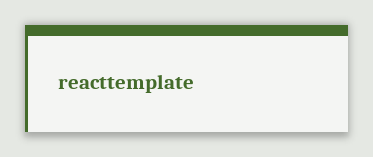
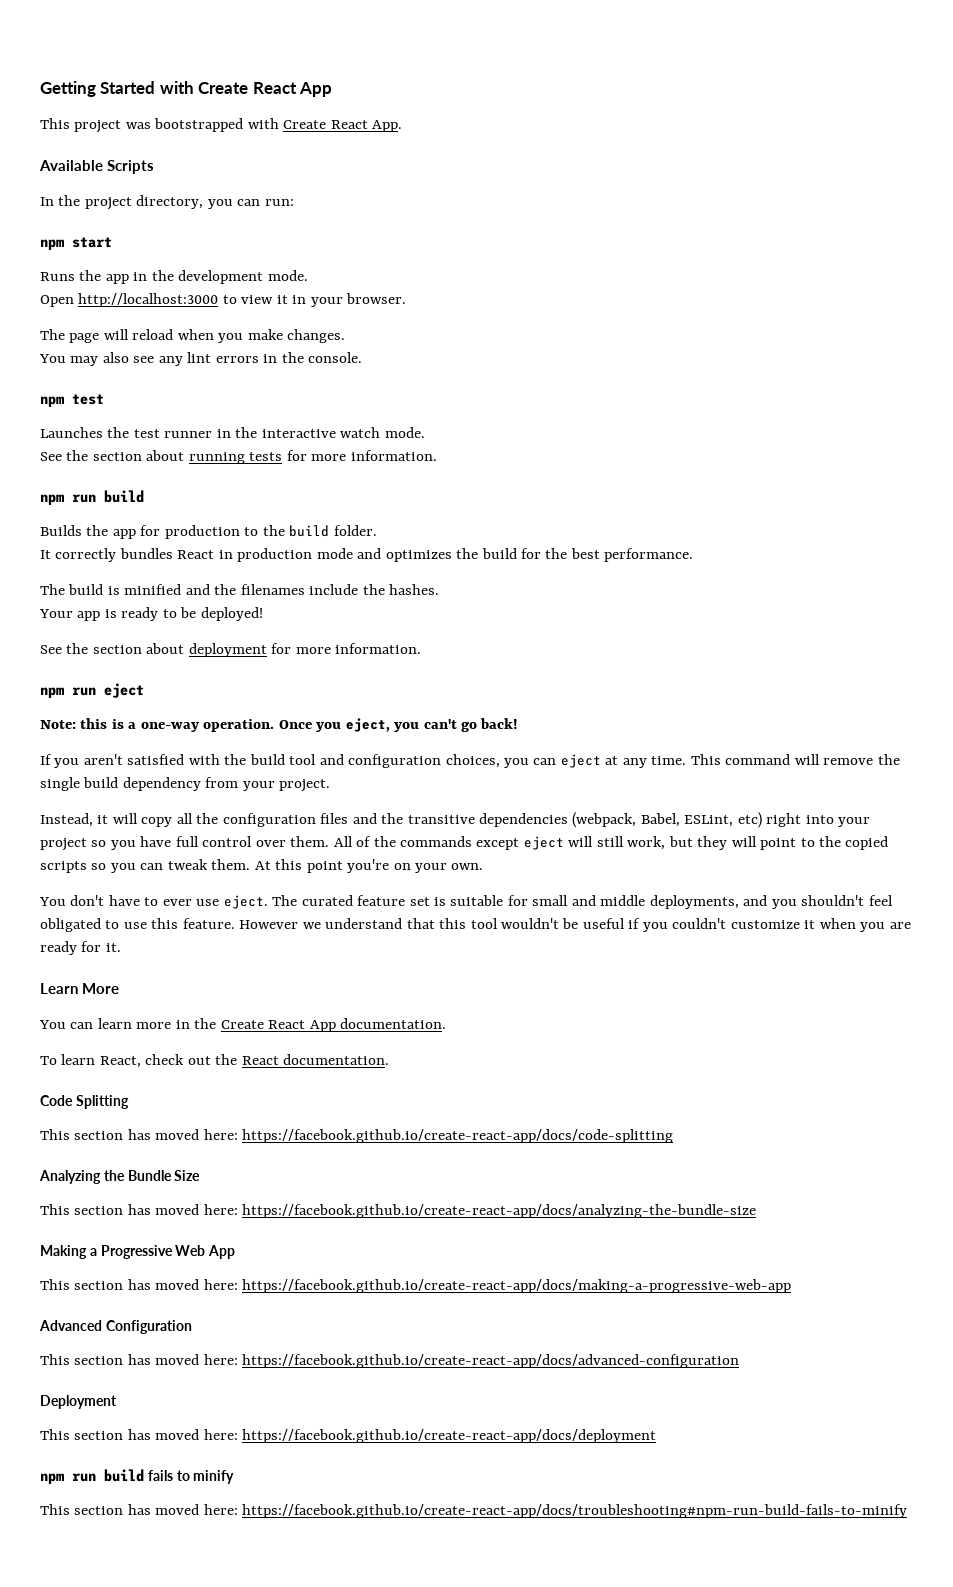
- reacttemplate
+ Getting Started with Create React App
+ This project was bootstrapped with Create React App.
+ Available Scripts
+ In the project directory, you can run:
+ npm start
+ Runs the app in the development mode.
+ Open http://localhost:3000 to view it in your browser.
+ The page will reload when you make changes.
+ You may also see any lint errors in the console.
+ npm test
+ Launches the test runner in the interactive watch mode.
+ See the section about running tests for more information.
+ npm run build
+ Builds the app for production to the build folder.
+ It correctly bundles React in production mode and optimizes the build for the best performance.
+ The build is minified and the filenames include the hashes.
+ Your app is ready to be deployed!
+ See the section about deployment for more information.
+ npm run eject
+ Note: this is a one-way operation. Once you eject, you can't go back!
+ If you aren't satisfied with the build tool and configuration choices, you can eject at any time. This command will remove the single build dependency from your project.
+ Instead, it will copy all the configuration files and the transitive dependencies (webpack, Babel, ESLint, etc) right into your project so you have full control over them. All of the commands except eject will still work, but they will point to the copied scripts so you can tweak them. At this point you're on your own.
+ You don't have to ever use eject. The curated feature set is suitable for small and middle deployments, and you shouldn't feel obligated to use this feature. However we understand that this tool wouldn't be useful if you couldn't customize it when you are ready for it.
+ Learn More
+ You can learn more in the Create React App documentation.
+ To learn React, check out the React documentation.
+ Code Splitting
+ This section has moved here: https://facebook.github.io/create-react-app/docs/code-splitting
+ Analyzing the Bundle Size
+ This section has moved here: https://facebook.github.io/create-react-app/docs/analyzing-the-bundle-size
+ Making a Progressive Web App
+ This section has moved here: https://facebook.github.io/create-react-app/docs/making-a-progressive-web-app
+ Advanced Configuration
+ This section has moved here: https://facebook.github.io/create-react-app/docs/advanced-configuration
+ Deployment
+ This section has moved here: https://facebook.github.io/create-react-app/docs/deployment
+ npm run build fails to minify
+ This section has moved here: https://facebook.github.io/create-react-app/docs/troubleshooting#npm-run-build-fails-to-minify

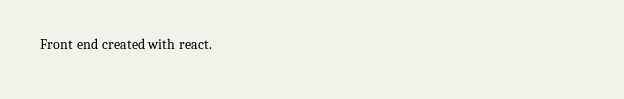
- Getting Started with Create React App
- This project was bootstrapped with Create React App.
- Available Scripts
- In the project directory, you can run:
- npm start
- Runs the app in the development mode.
- Open http://localhost:3000 to view it in your browser.
- The page will reload when you make changes.
- You may also see any lint errors in the console.
- npm test
- Launches the test runner in the interactive watch mode.
- See the section about running tests for more information.
- npm run build
- Builds the app for production to the build folder.
- It correctly bundles React in production mode and optimizes the build for the best performance.
- The build is minified and the filenames include the hashes.
- Your app is ready to be deployed!
- See the section about deployment for more information.
- npm run eject
- Note: this is a one-way operation. Once you eject, you can't go back!
- If you aren't satisfied with the build tool and configuration choices, you can eject at any time. This command will remove the single build dependency from your project.
- Instead, it will copy all the configuration files and the transitive dependencies (webpack, Babel, ESLint, etc) right into your project so you have full control over them. All of the commands except eject will still work, but they will point to the copied scripts so you can tweak them. At this point you're on your own.
- You don't have to ever use eject. The curated feature set is suitable for small and middle deployments, and you shouldn't feel obligated to use this feature. However we understand that this tool wouldn't be useful if you couldn't customize it when you are ready for it.
- Learn More
- You can learn more in the Create React App documentation.
- To learn React, check out the React documentation.
- Code Splitting
- This section has moved here: https://facebook.github.io/create-react-app/docs/code-splitting
- Analyzing the Bundle Size
- This section has moved here: https://facebook.github.io/create-react-app/docs/analyzing-the-bundle-size
- Making a Progressive Web App
- This section has moved here: https://facebook.github.io/create-react-app/docs/making-a-progressive-web-app
- Advanced Configuration
- This section has moved here: https://facebook.github.io/create-react-app/docs/advanced-configuration
- Deployment
- This section has moved here: https://facebook.github.io/create-react-app/docs/deployment
- npm run build fails to minify
- This section has moved here: https://facebook.github.io/create-react-app/docs/troubleshooting#npm-run-build-fails-to-minify
+ Front end created with react.

